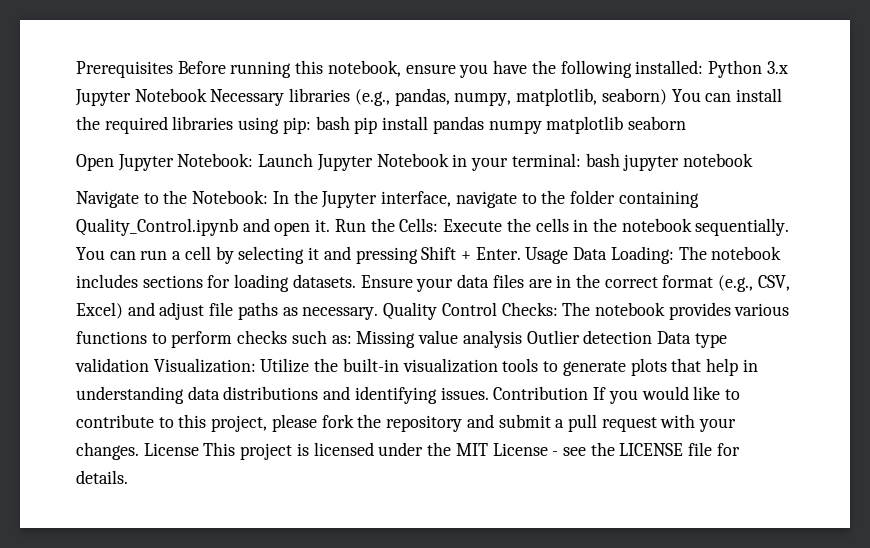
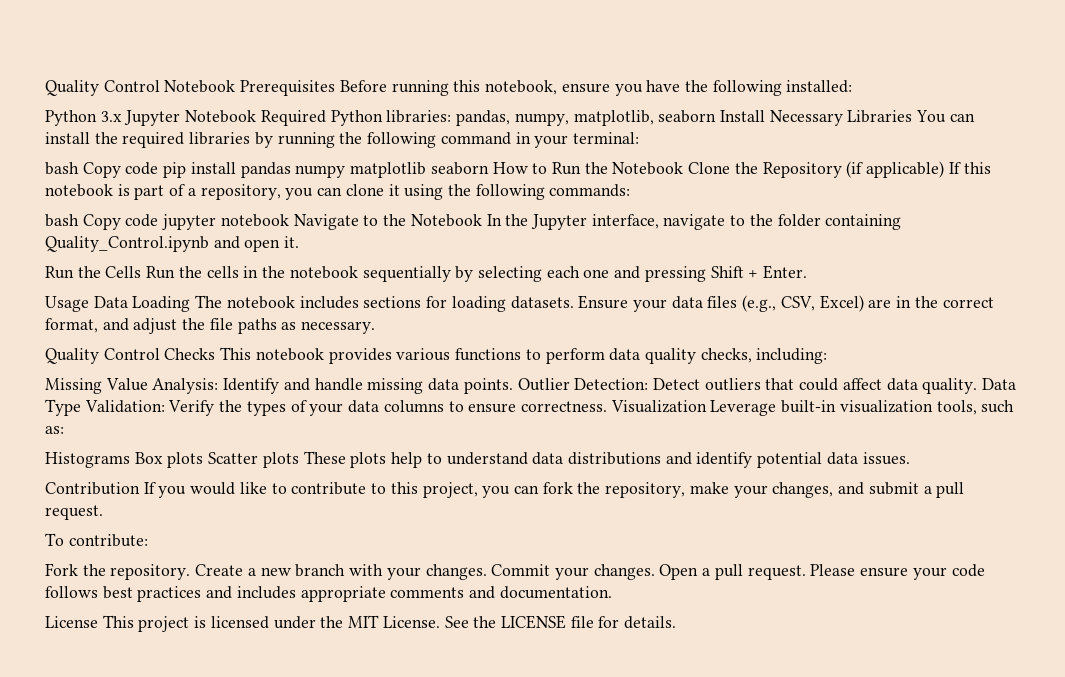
- Prerequisites Before running this notebook, ensure you have the following installed: Python 3.x Jupyter Notebook Necessary libraries (e.g., pandas, numpy, matplotlib, seaborn) You can install the required libraries using pip: bash pip install pandas numpy matplotlib seaborn
- Open Jupyter Notebook: Launch Jupyter Notebook in your terminal: bash jupyter notebook
- Navigate to the Notebook: In the Jupyter interface, navigate to the folder containing Quality_Control.ipynb and open it. Run the Cells: Execute the cells in the notebook sequentially. You can run a cell by selecting it and pressing Shift + Enter. Usage Data Loading: The notebook includes sections for loading datasets.
+ Quality Control Notebook Prerequisites Before running this notebook, ensure you have the following installed:
+ Python 3.x Jupyter Notebook Required Python libraries: pandas, numpy, matplotlib, seaborn Install Necessary Libraries You can install the required libraries by running the following command in your terminal:
+ bash Copy code pip install pandas numpy matplotlib seaborn How to Run the Notebook Clone the Repository (if applicable) If this notebook is part of a repository, you can clone it using the following commands:
+ bash Copy code jupyter notebook Navigate to the Notebook In the Jupyter interface, navigate to the folder containing Quality_Control.ipynb and open it.
+ Run the Cells Run the cells in the notebook sequentially by selecting each one and pressing Shift + Enter.
+ Usage Data Loading The notebook includes sections for loading datasets.
- Ensure your data files are in the correct format (e.g., CSV, Excel) and adjust file paths as necessary. Quality Control Checks: The notebook provides various functions to perform checks such as: Missing value analysis Outlier detection Data type validation Visualization: Utilize the built-in visualization tools to generate plots that help in understanding data distributions and identifying issues. Contribution If you would like to contribute to this project, please fork the repository and submit a pull request with your changes. License This project is licensed under the MIT License - see the LICENSE file for details.
+ Ensure your data files (e.g., CSV, Excel) are in the correct format, and adjust the file paths as necessary.
+ Quality Control Checks This notebook provides various functions to perform data quality checks, including:
+ Missing Value Analysis: Identify and handle missing data points. Outlier Detection: Detect outliers that could affect data quality. Data Type Validation: Verify the types of your data columns to ensure correctness. Visualization Leverage built-in visualization tools, such as:
+ Histograms Box plots Scatter plots These plots help to understand data distributions and identify potential data issues.
+ Contribution If you would like to contribute to this project, you can fork the repository, make your changes, and submit a pull request.
+ To contribute:
+ Fork the repository. Create a new branch with your changes. Commit your changes. Open a pull request. Please ensure your code follows best practices and includes appropriate comments and documentation.
+ License This project is licensed under the MIT License. See the LICENSE file for details.

